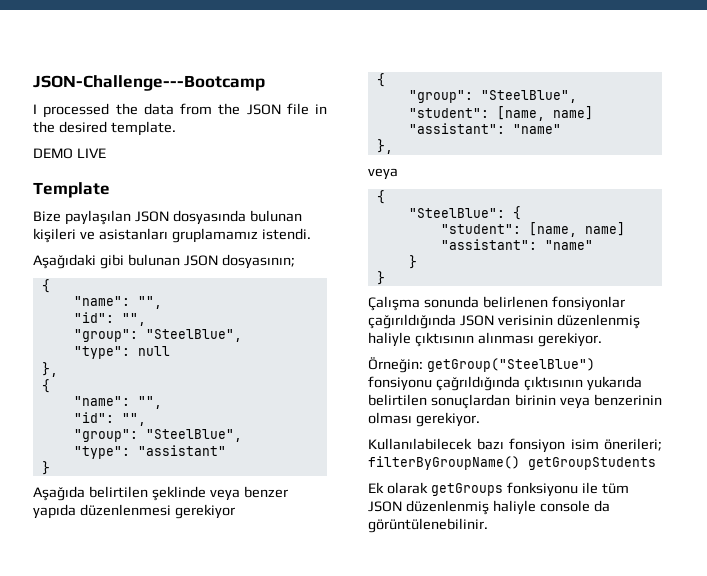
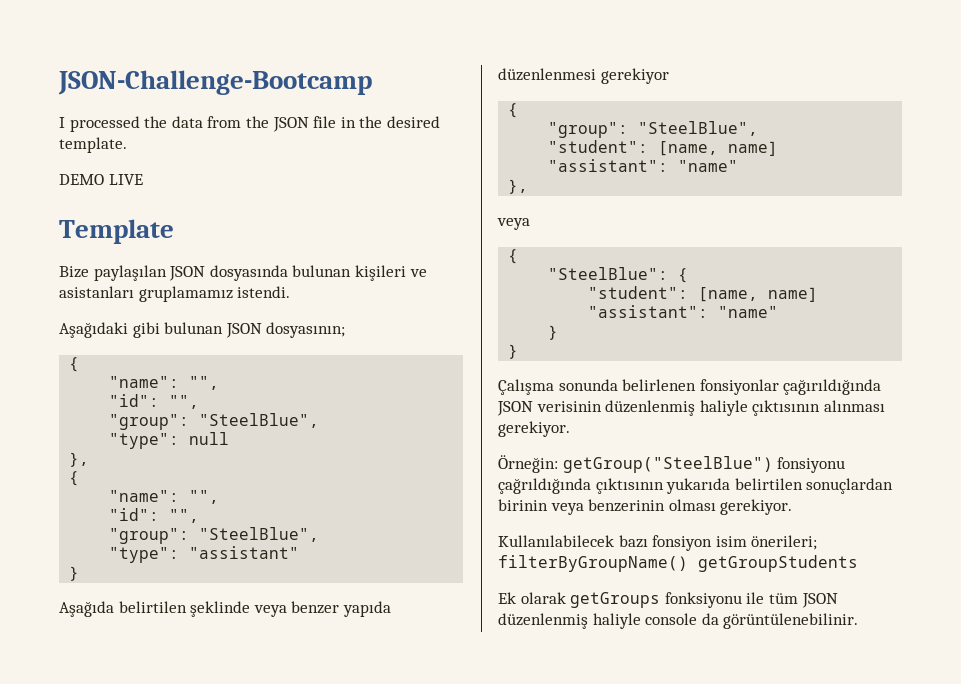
- JSON-Challenge---Bootcamp
+ JSON-Challenge-Bootcamp

